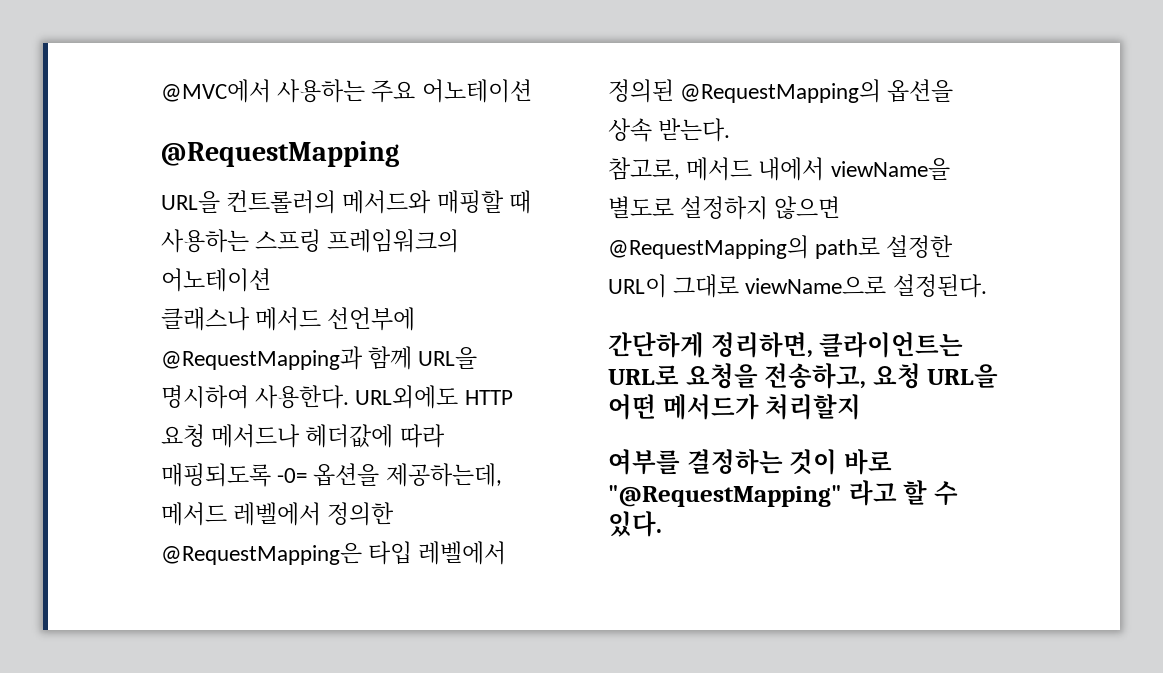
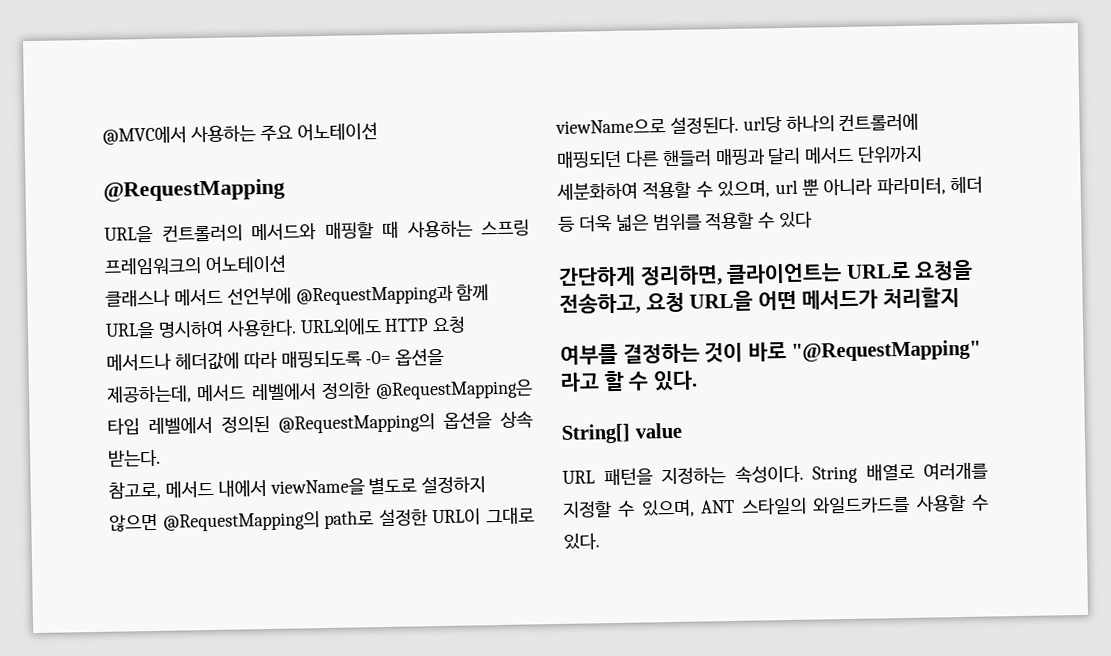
- 참고로, 메서드 내에서 viewName을 별도로 설정하지 않으면 @RequestMapping의 path로 설정한 URL이 그대로 viewName으로 설정된다.
+ 참고로, 메서드 내에서 viewName을 별도로 설정하지 않으면 @RequestMapping의 path로 설정한 URL이 그대로 viewName으로 설정된다. url당 하나의 컨트롤러에 매핑되던 다른 핸들러 매핑과 달리 메서드 단위까지 세분화하여 적용할 수 있으며, url 뿐 아니라 파라미터, 헤더 등 더욱 넓은 범위를 적용할 수 있다
+ String[] value
+ URL 패턴을 지정하는 속성이다. String 배열로 여러개를 지정할 수 있으며, ANT 스타일의 와일드카드를 사용할 수 있다.

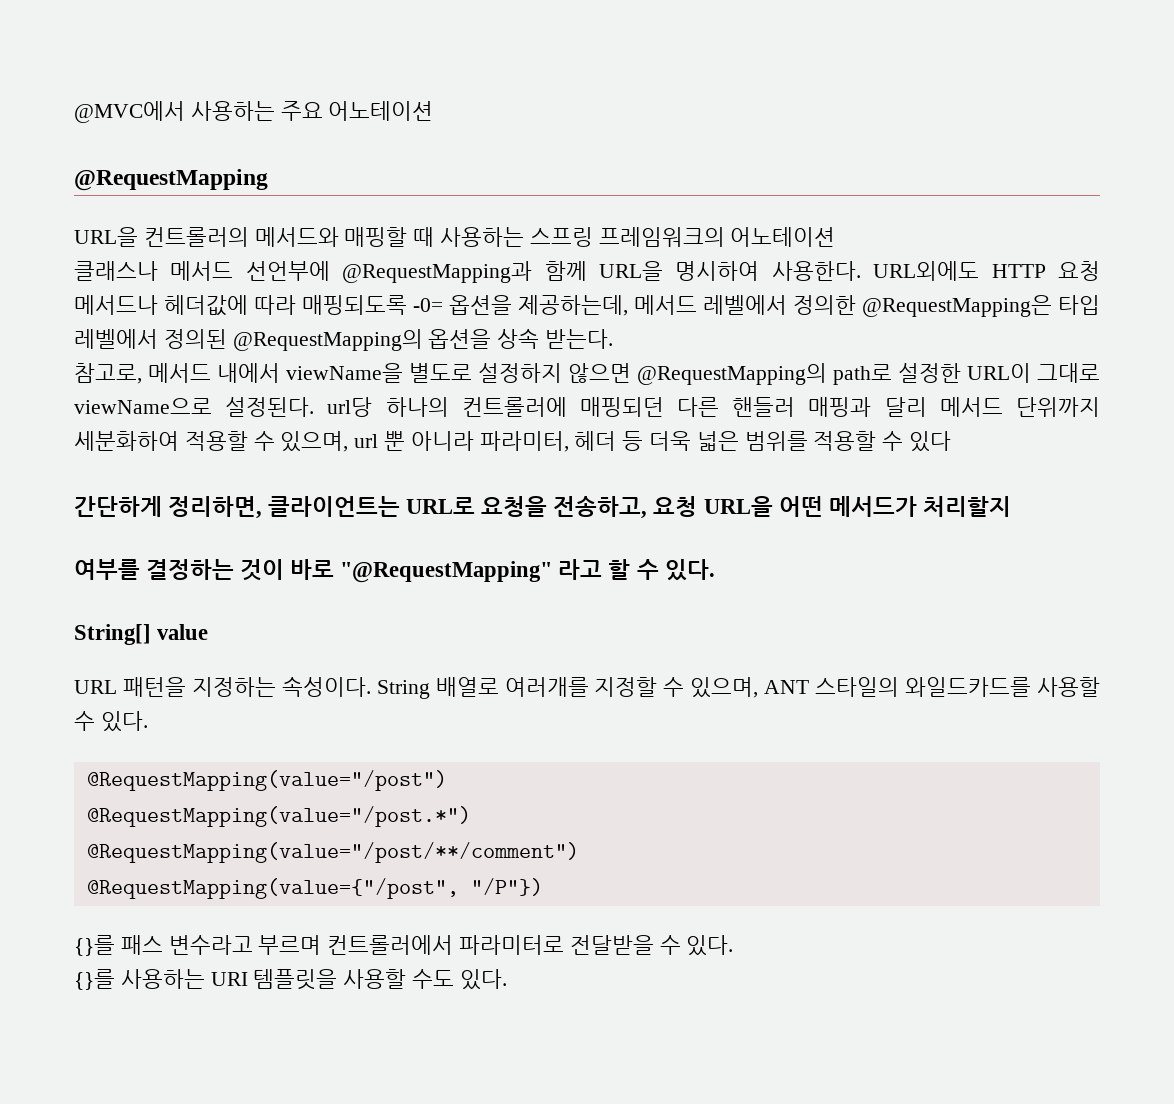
+ @RequestMapping(value="/post")
+ @RequestMapping(value="/post.*")
+ @RequestMapping(value="/post/**/comment")
+ @RequestMapping(value={"/post", "/P"})
+ {}를 패스 변수라고 부르며 컨트롤러에서 파라미터로 전달받을 수 있다.
+ {}를 사용하는 URI 템플릿을 사용할 수도 있다.

